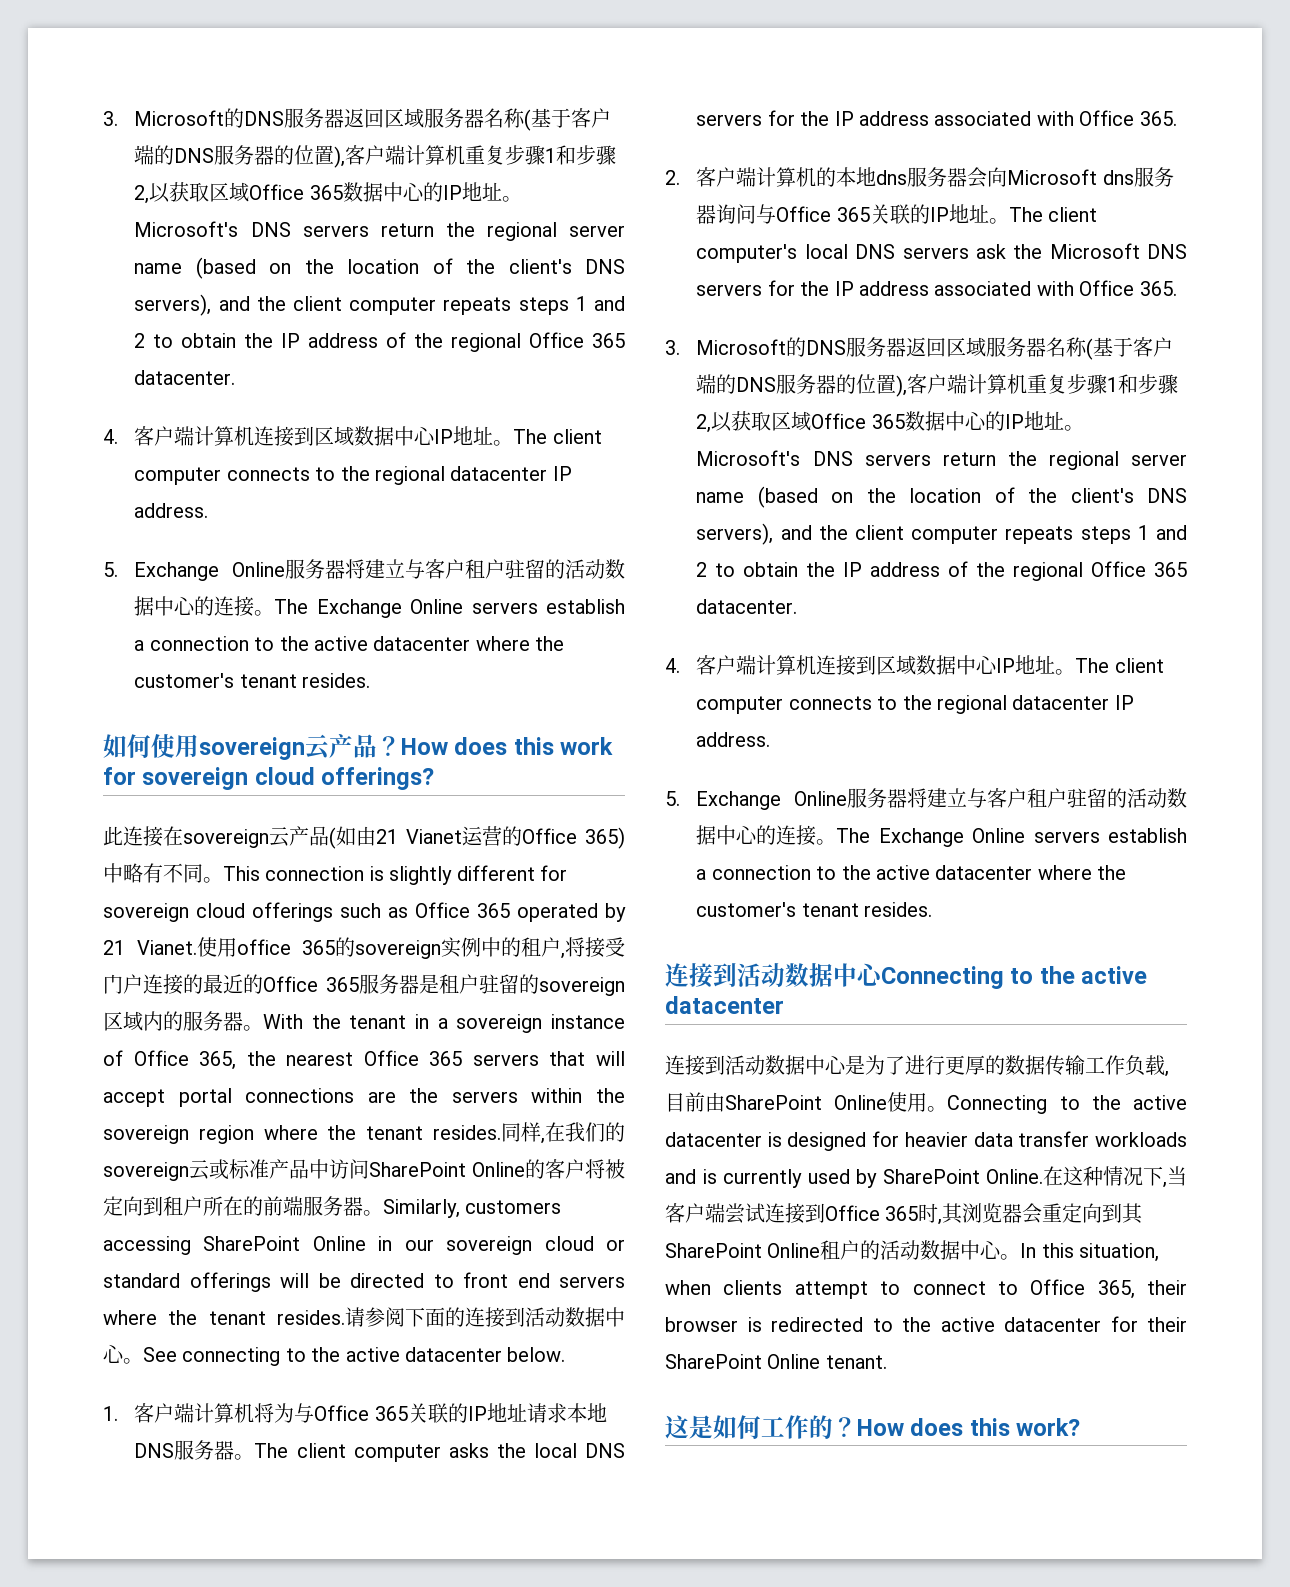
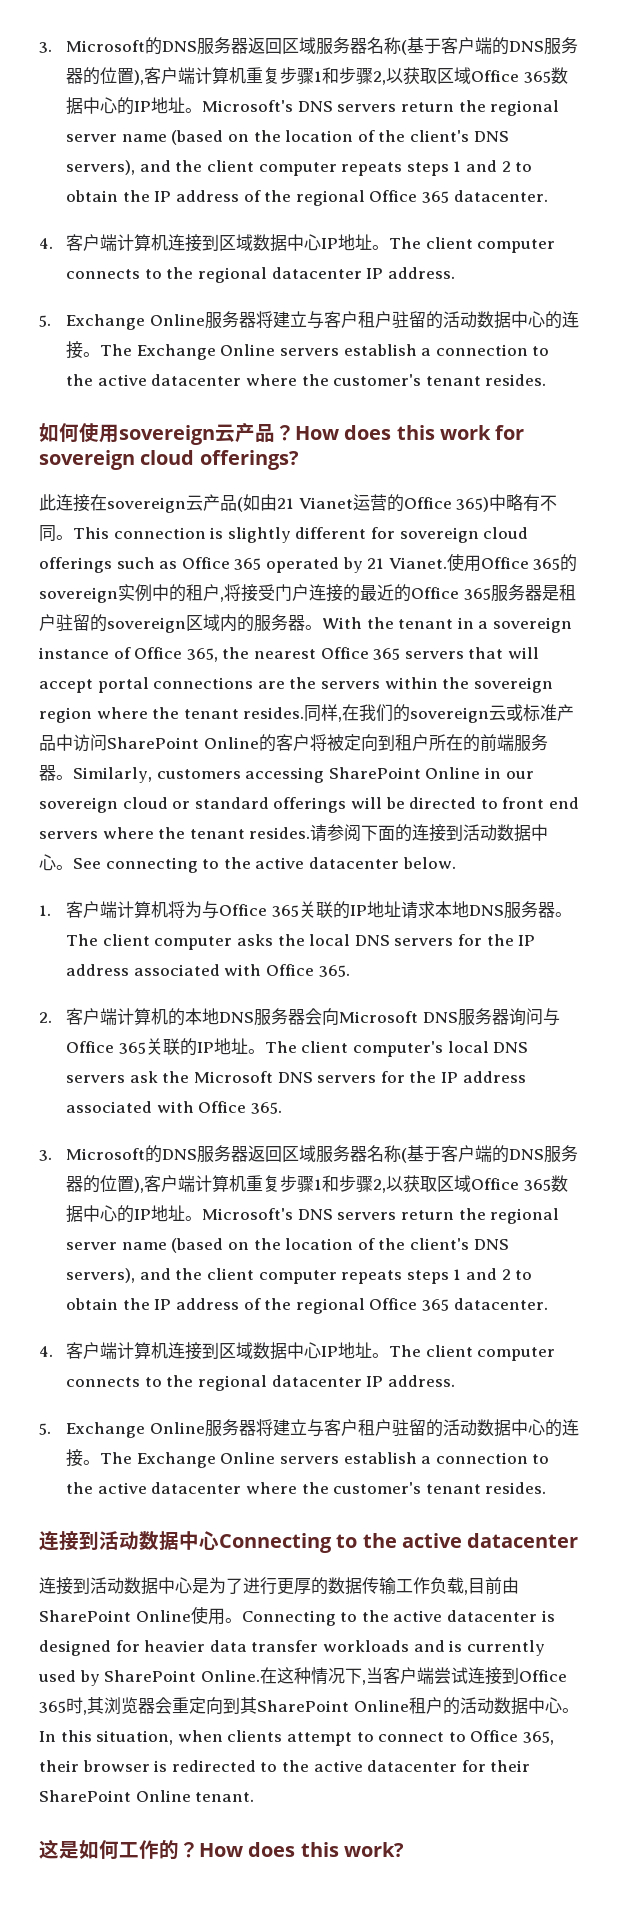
- 使用office 365的sovereign实例中的租户,将接受门户连接的最近的Office 365服务器是租户驻留的sovereign区域内的服务器。
+ 使用Office 365的sovereign实例中的租户,将接受门户连接的最近的Office 365服务器是租户驻留的sovereign区域内的服务器。
- 2.客户端计算机的本地dns服务器会向Microsoft dns服务器询问与Office 365关联的IP地址。
+ 2.客户端计算机的本地DNS服务器会向Microsoft DNS服务器询问与Office 365关联的IP地址。

